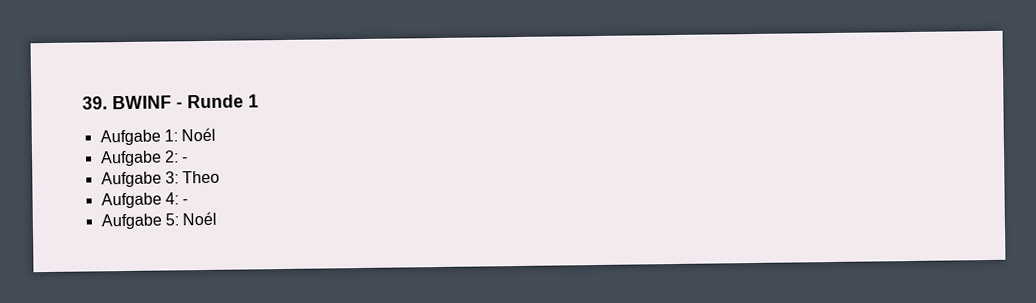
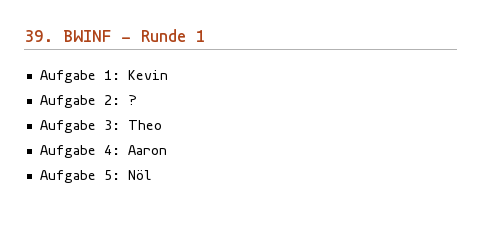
- Aufgabe 1: Noél
+ Aufgabe 1: Kevin
- Aufgabe 2: -
+ Aufgabe 2: ?
- Aufgabe 4: -
+ Aufgabe 4: Aaron
- Aufgabe 5: Noél
+ Aufgabe 5: Nöl

